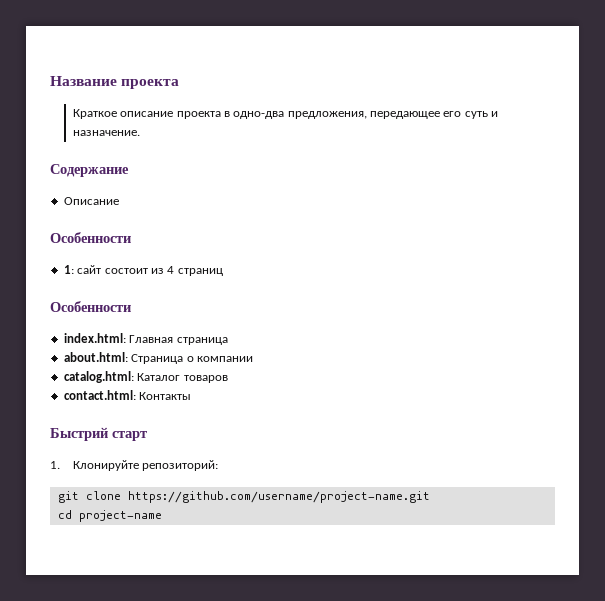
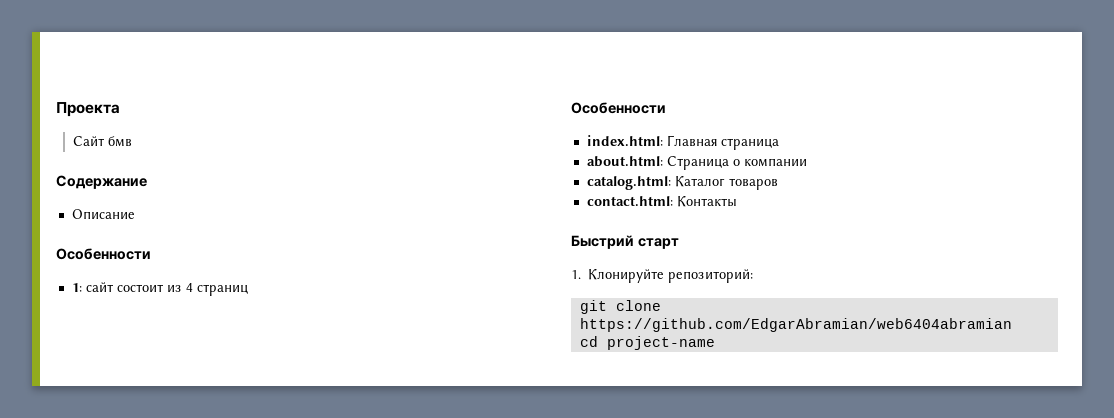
- Название проекта
- Краткое описание проекта в одно-два предложения, передающее его суть и назначение.
+ Проекта
+ Сайт бмв
- git clone https://github.com/username/project-name.git
+ git clone https://github.com/EdgarAbramian/web6404abramian

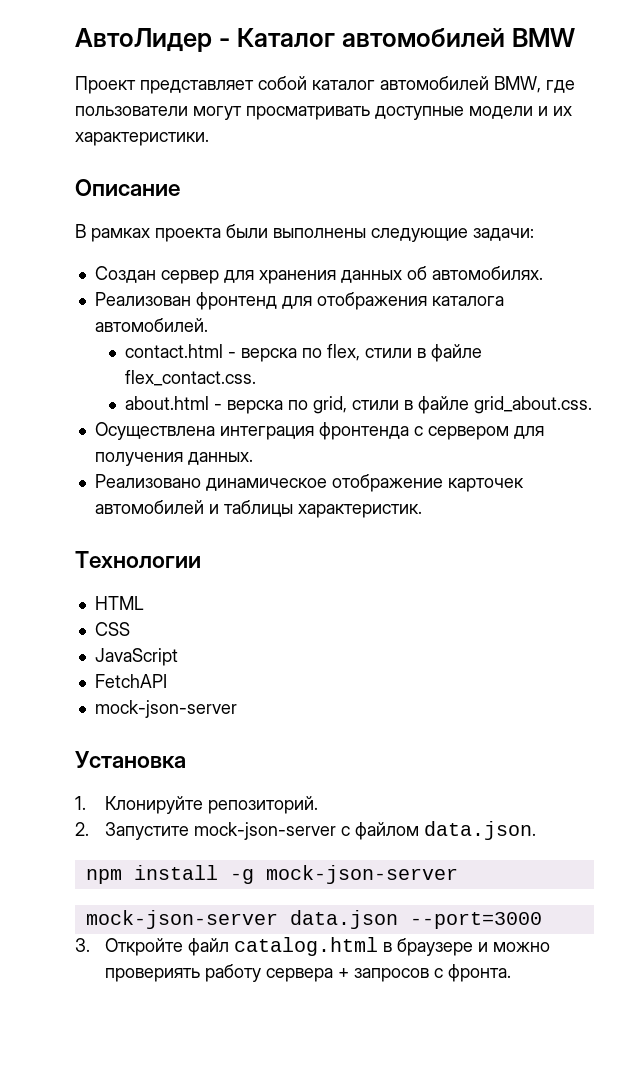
- Проекта
- Сайт бмв
- Содержание
+ АвтоЛидер - Каталог автомобилей BMW
+ Проект представляет собой каталог автомобилей BMW, где пользователи могут просматривать доступные модели и их характеристики.
  Описание
- Особенности
- 1: сайт состоит из 4 страниц
- Особенности
- index.html: Главная страница
- about.html: Страница о компании
- catalog.html: Каталог товаров
- contact.html: Контакты
- Быстрий старт
- 1. Клонируйте репозиторий:
- git clone https://github.com/EdgarAbramian/web6404abramian
- cd project-name
+ В рамках проекта были выполнены следующие задачи:
+ Создан сервер для хранения данных об автомобилях.
+ Реализован фронтенд для отображения каталога автомобилей.
+ contact.html - верска по flex, стили в файле flex_contact.css.
+ about.html - верска по grid, стили в файле grid_about.css.
+ Осуществлена интеграция фронтенда с сервером для получения данных.
+ Реализовано динамическое отображение карточек автомобилей и таблицы характеристик.
+ Технологии
+ HTML
+ CSS
+ JavaScript
+ FetchAPI
+ mock-json-server
+ Установка
+ 1. Клонируйте репозиторий.
+ 2. Запустите mock-json-server с файлом data.json.
+ npm install -g mock-json-server
+ mock-json-server data.json --port=3000
+ 3. Откройте файл catalog.html в браузере и можно провериять работу сервера + запросов с фронта.

